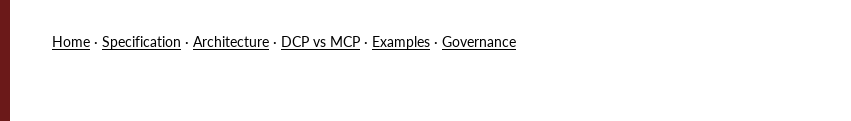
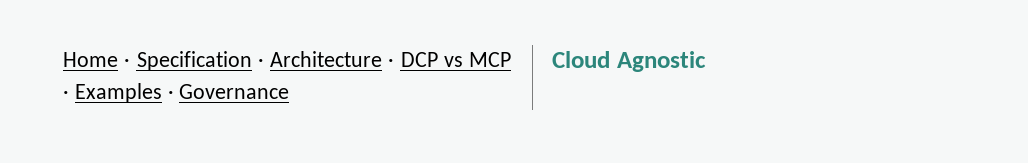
+ Cloud Agnostic

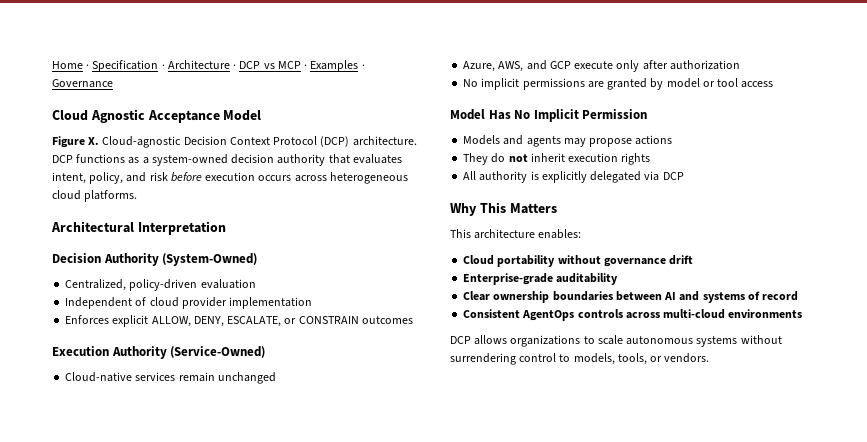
- Cloud Agnostic
+ Cloud Agnostic Acceptance Model
+ Figure X. Cloud-agnostic Decision Context Protocol (DCP) architecture. DCP functions as a system-owned decision authority that evaluates intent, policy, and risk before execution occurs across heterogeneous cloud platforms.
+ Architectural Interpretation
+ Decision Authority (System-Owned)
+ Centralized, policy-driven evaluation
+ Independent of cloud provider implementation
+ Enforces explicit ALLOW, DENY, ESCALATE, or CONSTRAIN outcomes
+ Execution Authority (Service-Owned)
+ Cloud-native services remain unchanged
+ Azure, AWS, and GCP execute only after authorization
+ No implicit permissions are granted by model or tool access
+ Model Has No Implicit Permission
+ Models and agents may propose actions
+ They do not inherit execution rights
+ All authority is explicitly delegated via DCP
+ Why This Matters
+ This architecture enables:
+ Cloud portability without governance drift
+ Enterprise-grade auditability
+ Clear ownership boundaries between AI and systems of record
+ Consistent AgentOps controls across multi-cloud environments
+ DCP allows organizations to scale autonomous systems without surrendering control to models, tools, or vendors.

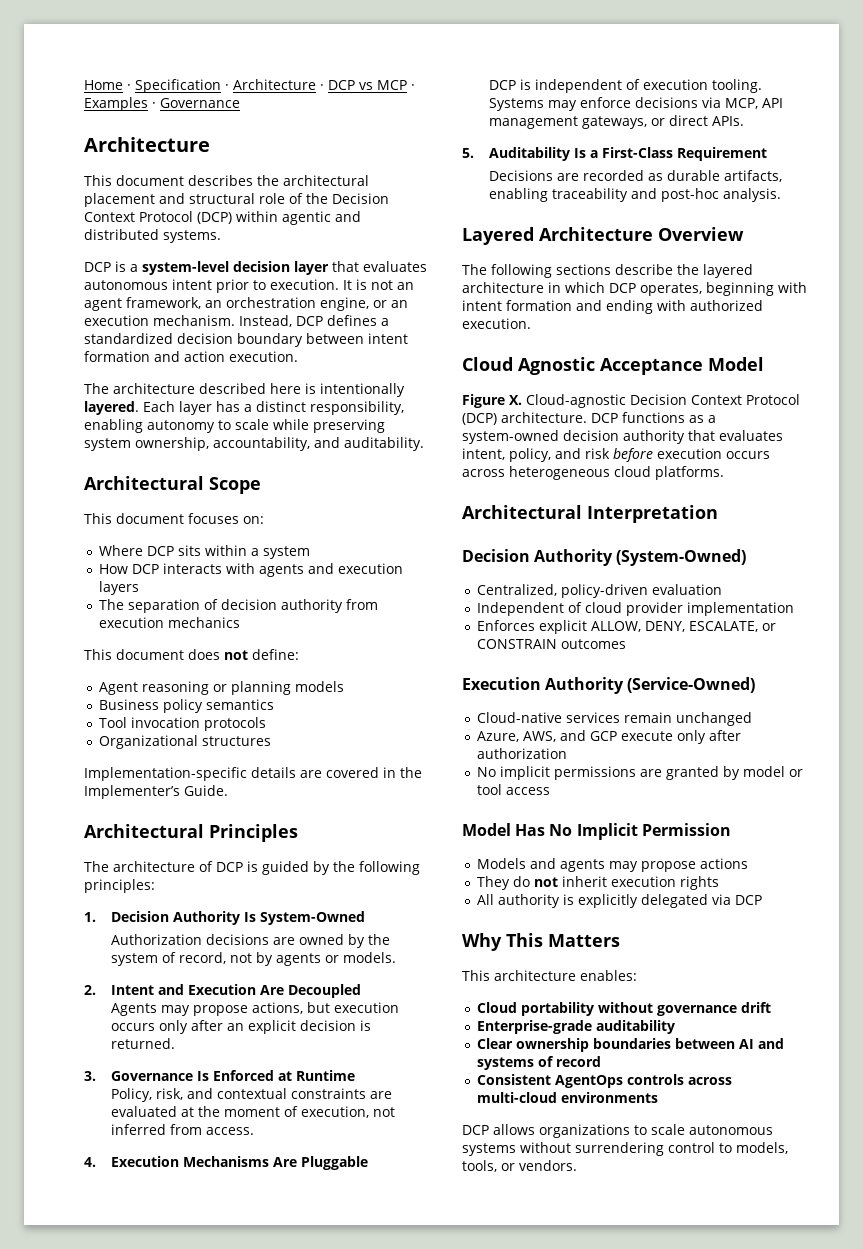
  Home · Specification · Architecture · DCP vs MCP · Examples · Governance
+ Architecture
+ This document describes the architectural placement and structural role of the Decision Context Protocol (DCP) within agentic and distributed systems.
+ DCP is a system-level decision layer that evaluates autonomous intent prior to execution. It is not an agent framework, an orchestration engine, or an execution mechanism. Instead, DCP defines a standardized decision boundary between intent formation and action execution.
+ The architecture described here is intentionally layered. Each layer has a distinct responsibility, enabling autonomy to scale while preserving system ownership, accountability, and auditability.
+ Architectural Scope
+ This document focuses on:
+ Where DCP sits within a system
+ How DCP interacts with agents and execution layers
+ The separation of decision authority from execution mechanics
+ This document does not define:
+ Agent reasoning or planning models
+ Business policy semantics
+ Tool invocation protocols
+ Organizational structures
+ Implementation-specific details are covered in the Implementer’s Guide.
+ Architectural Principles
+ The architecture of DCP is guided by the following principles:
+ 1. Decision Authority Is System-Owned
+ Authorization decisions are owned by the system of record, not by agents or models.
+ 2. Intent and Execution Are Decoupled
+ Agents may propose actions, but execution occurs only after an explicit decision is returned.
+ 3. Governance Is Enforced at Runtime
+ Policy, risk, and contextual constraints are evaluated at the moment of execution, not inferred from access.
+ 4. Execution Mechanisms Are Pluggable
+ DCP is independent of execution tooling. Systems may enforce decisions via MCP, API management gateways, or direct APIs.
+ 5. Auditability Is a First-Class Requirement
+ Decisions are recorded as durable artifacts, enabling traceability and post-hoc analysis.
+ Layered Architecture Overview
+ The following sections describe the layered architecture in which DCP operates, beginning with intent formation and ending with authorized execution.

